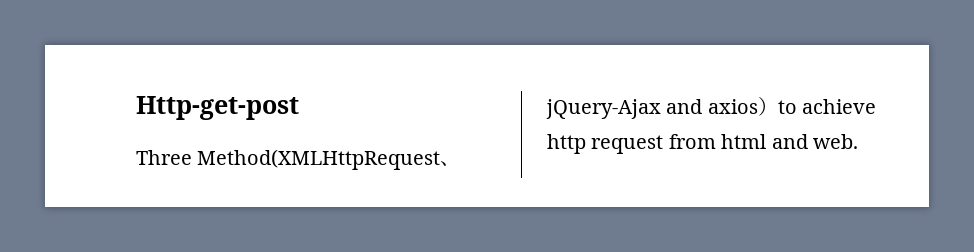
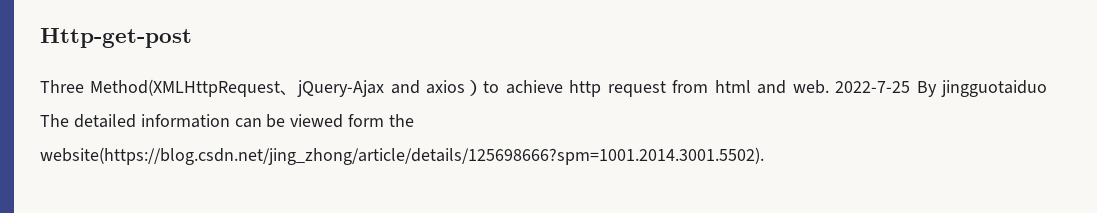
+ 2022-7-25 By jingguotaiduo The detailed information can be viewed form the website(https://blog.csdn.net/jing_zhong/article/details/125698666?spm=1001.2014.3001.5502).

